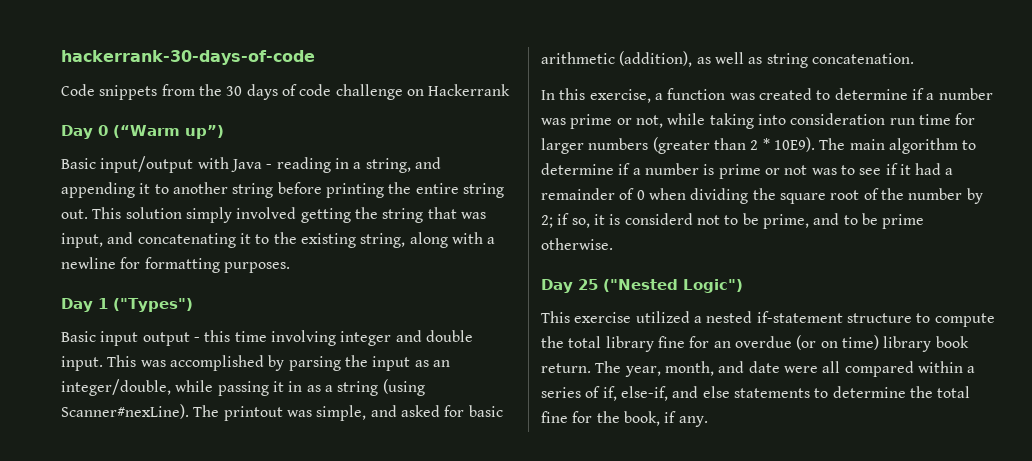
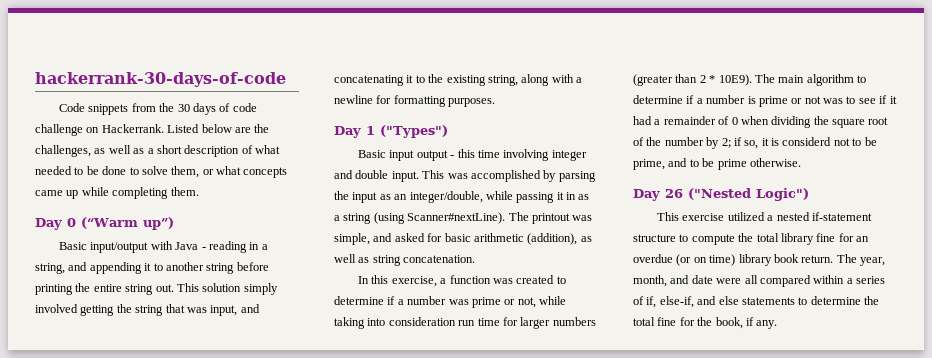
- Code snippets from the 30 days of code challenge on Hackerrank
+ Code snippets from the 30 days of code challenge on Hackerrank. Listed below are the challenges, as well as a short description of what needed to be done to solve them, or what concepts came up while completing them.
- This was accomplished by parsing the input as an integer/double, while passing it in as a string (using Scanner#nexLine).
+ This was accomplished by parsing the input as an integer/double, while passing it in as a string (using Scanner#nextLine).
- Day 25 ("Nested Logic")
+ Day 26 ("Nested Logic")

